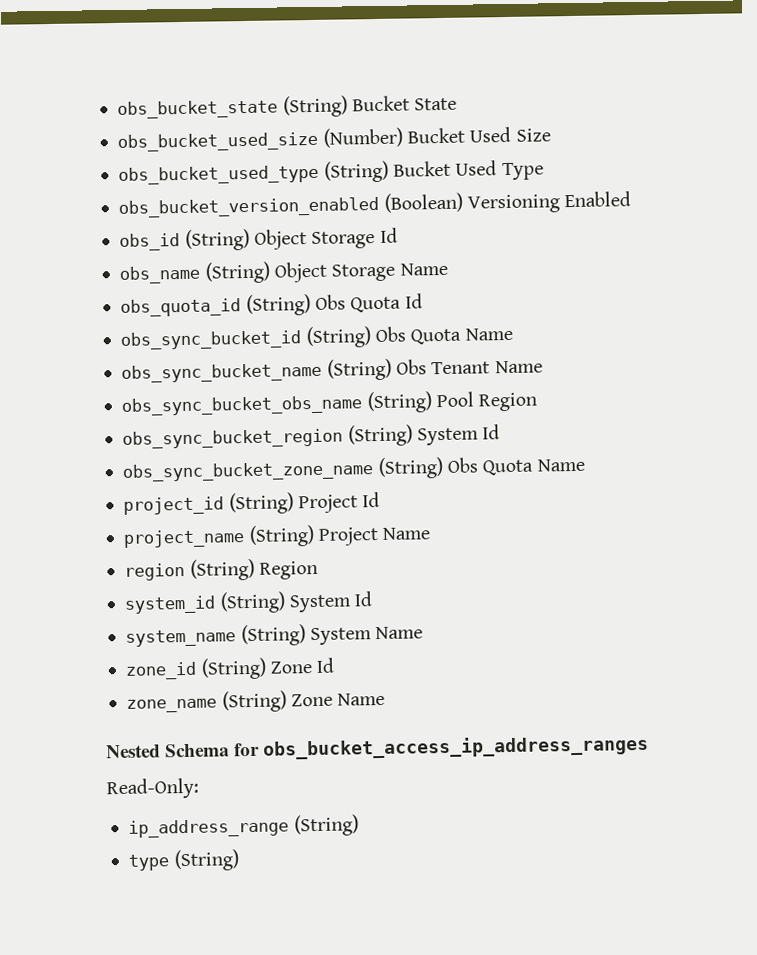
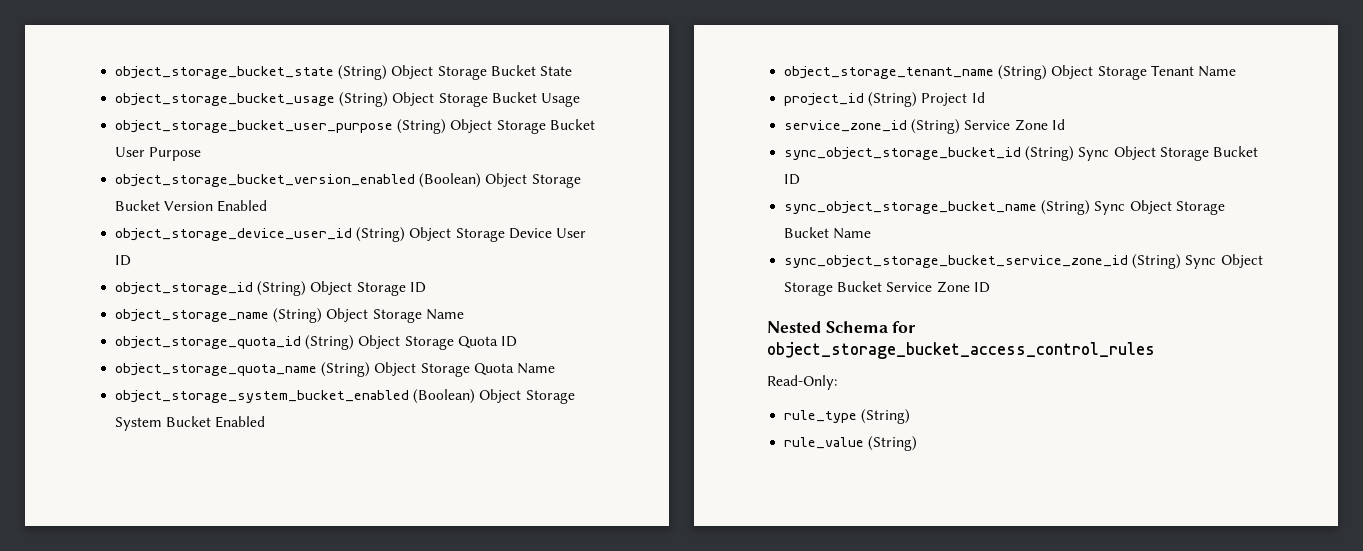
- obs_bucket_state (String) Bucket State
- obs_bucket_used_size (Number) Bucket Used Size
- obs_bucket_used_type (String) Bucket Used Type
- obs_bucket_version_enabled (Boolean) Versioning Enabled
- obs_id (String) Object Storage Id
- obs_name (String) Object Storage Name
- obs_quota_id (String) Obs Quota Id
- obs_sync_bucket_id (String) Obs Quota Name
- obs_sync_bucket_name (String) Obs Tenant Name
- obs_sync_bucket_obs_name (String) Pool Region
- obs_sync_bucket_region (String) System Id
- obs_sync_bucket_zone_name (String) Obs Quota Name
+ object_storage_bucket_state (String) Object Storage Bucket State
+ object_storage_bucket_usage (String) Object Storage Bucket Usage
+ object_storage_bucket_user_purpose (String) Object Storage Bucket User Purpose
+ object_storage_bucket_version_enabled (Boolean) Object Storage Bucket Version Enabled
+ object_storage_device_user_id (String) Object Storage Device User ID
+ object_storage_id (String) Object Storage ID
+ object_storage_name (String) Object Storage Name
+ object_storage_quota_id (String) Object Storage Quota ID
+ object_storage_quota_name (String) Object Storage Quota Name
+ object_storage_system_bucket_enabled (Boolean) Object Storage System Bucket Enabled
+ object_storage_tenant_name (String) Object Storage Tenant Name
  project_id (String) Project Id
- project_name (String) Project Name
- region (String) Region
- system_id (String) System Id
- system_name (String) System Name
- zone_id (String) Zone Id
- zone_name (String) Zone Name
+ service_zone_id (String) Service Zone Id
+ sync_object_storage_bucket_id (String) Sync Object Storage Bucket ID
+ sync_object_storage_bucket_name (String) Sync Object Storage Bucket Name
+ sync_object_storage_bucket_service_zone_id (String) Sync Object Storage Bucket Service Zone ID
- Nested Schema for obs_bucket_access_ip_address_ranges
+ Nested Schema for object_storage_bucket_access_control_rules
- ip_address_range (String)
+ rule_type (String)
- type (String)
+ rule_value (String)

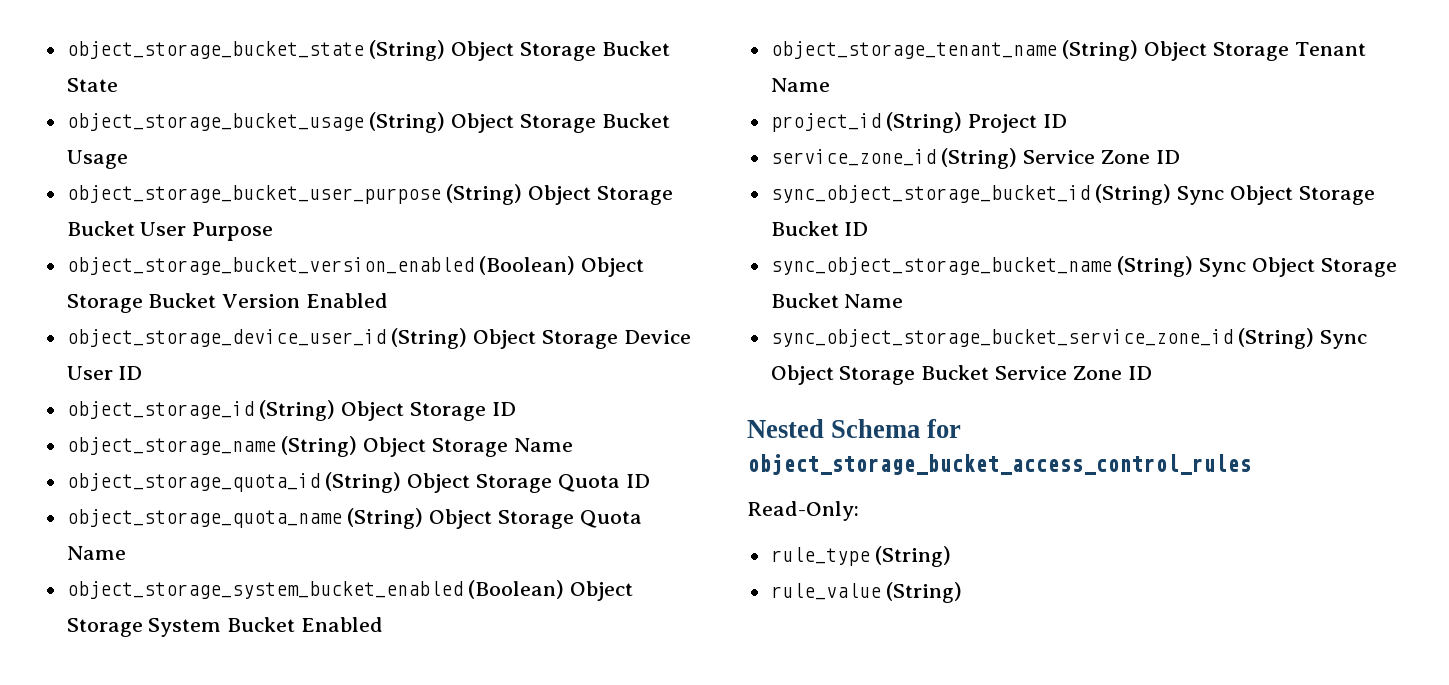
- project_id (String) Project Id
+ project_id (String) Project ID
- service_zone_id (String) Service Zone Id
+ service_zone_id (String) Service Zone ID

